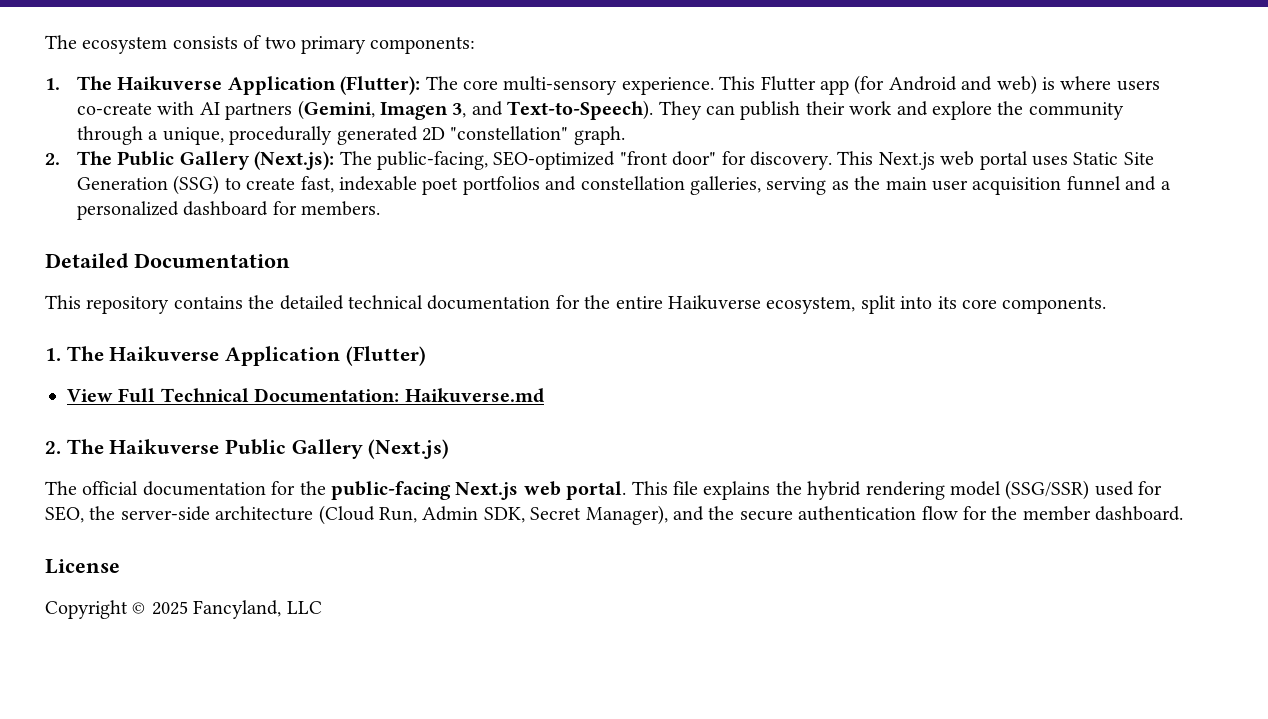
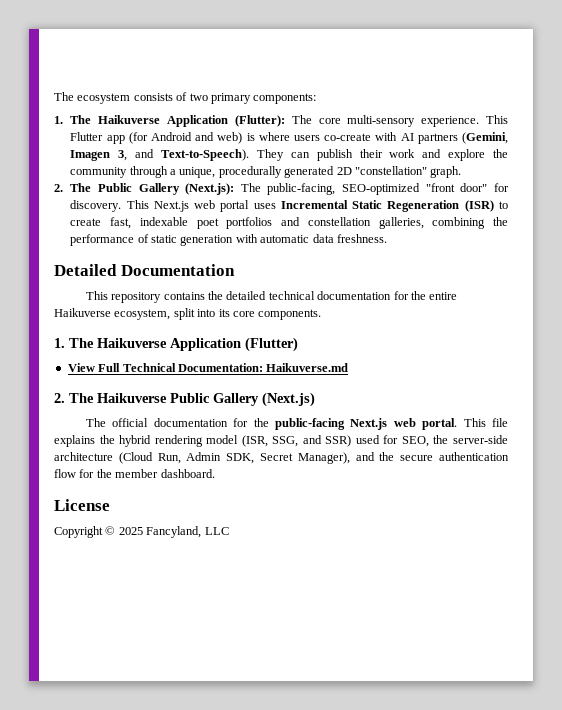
- This Next.js web portal uses Static Site Generation (SSG) to create fast, indexable poet portfolios and constellation galleries, serving as the main user acquisition funnel and a personalized dashboard for members.
+ This Next.js web portal uses Incremental Static Regeneration (ISR) to create fast, indexable poet portfolios and constellation galleries, combining the performance of static generation with automatic data freshness.
- This file explains the hybrid rendering model (SSG/SSR) used for SEO, the server-side architecture (Cloud Run, Admin SDK, Secret Manager), and the secure authentication flow for the member dashboard.
+ This file explains the hybrid rendering model (ISR, SSG, and SSR) used for SEO, the server-side architecture (Cloud Run, Admin SDK, Secret Manager), and the secure authentication flow for the member dashboard.

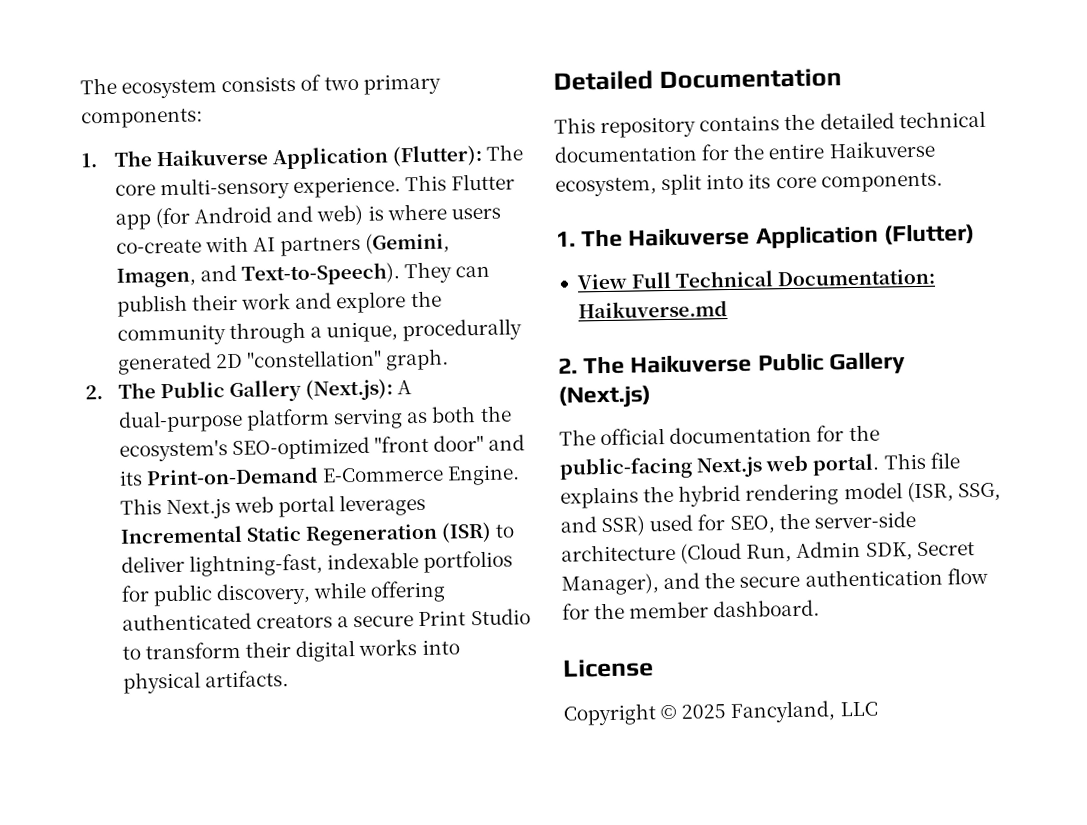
- This Flutter app (for Android and web) is where users co-create with AI partners (Gemini, Imagen 3, and Text-to-Speech).
+ This Flutter app (for Android and web) is where users co-create with AI partners (Gemini, Imagen, and Text-to-Speech).
- 2. The Public Gallery (Next.js): The public-facing, SEO-optimized "front door" for discovery.
+ 2. The Public Gallery (Next.js): A dual-purpose platform serving as both the ecosystem's SEO-optimized "front door" and its Print-on-Demand E-Commerce Engine.
- This Next.js web portal uses Incremental Static Regeneration (ISR) to create fast, indexable poet portfolios and constellation galleries, combining the performance of static generation with automatic data freshness.
+ This Next.js web portal leverages Incremental Static Regeneration (ISR) to deliver lightning-fast, indexable portfolios for public discovery, while offering authenticated creators a secure Print Studio to transform their digital works into physical artifacts.

